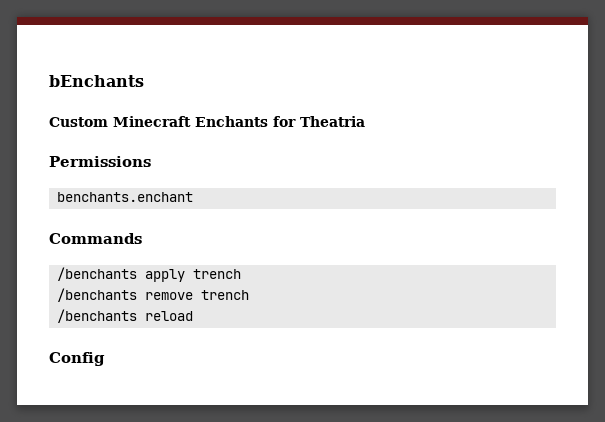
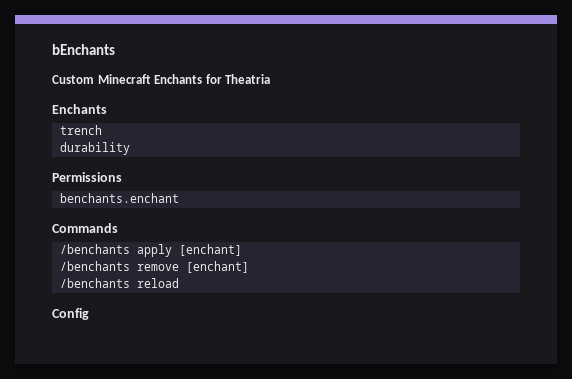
  Custom Minecraft Enchants for Theatria
+ Enchants
+ trench
+ durability
- /benchants apply trench
+ /benchants apply [enchant]
- /benchants remove trench
+ /benchants remove [enchant]

